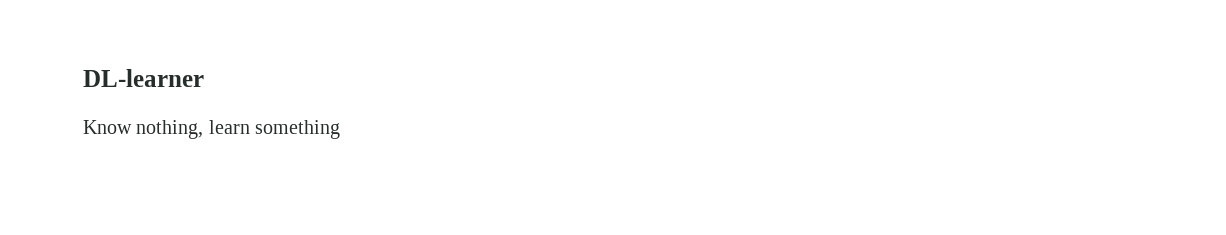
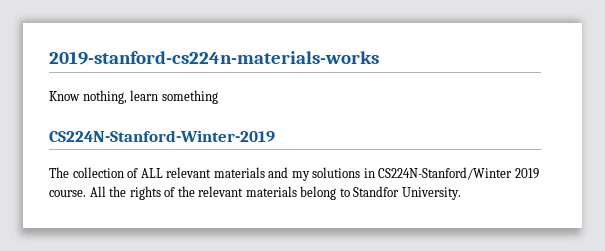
- DL-learner
+ 2019-stanford-cs224n-materials-works
+ CS224N-Stanford-Winter-2019
+ The collection of ALL relevant materials and my solutions in CS224N-Stanford/Winter 2019 course. All the rights of the relevant materials belong to Standfor University.

